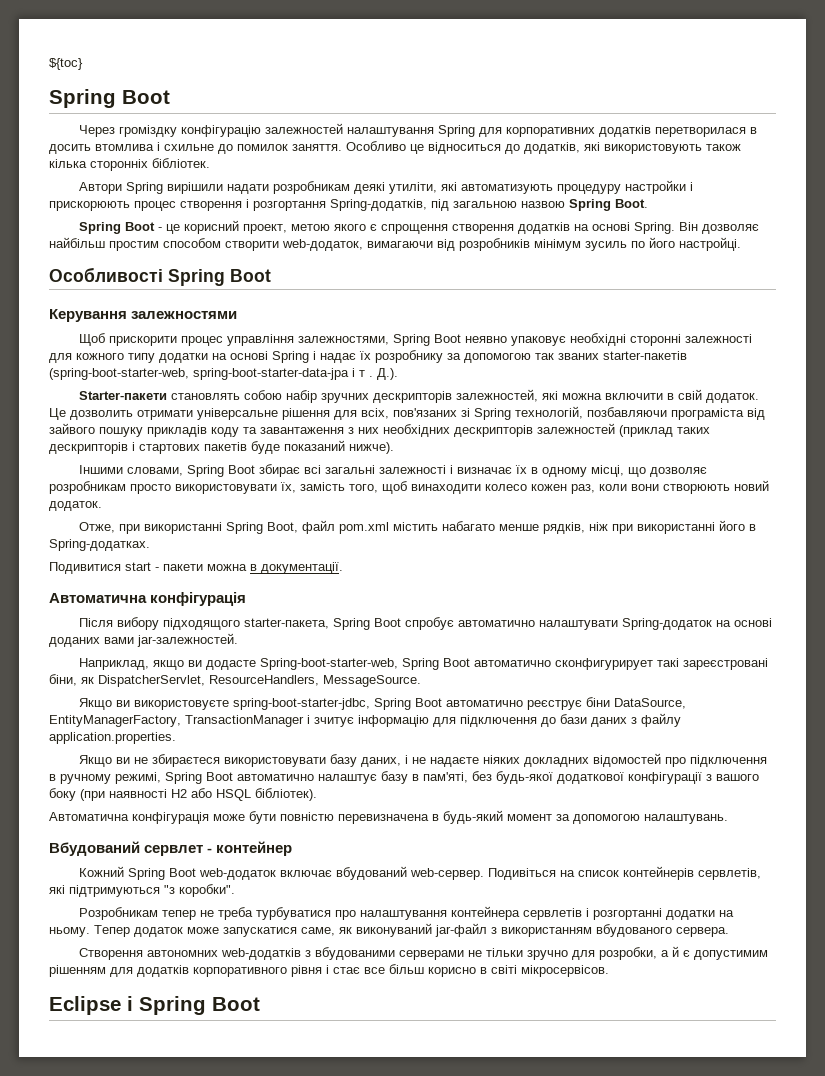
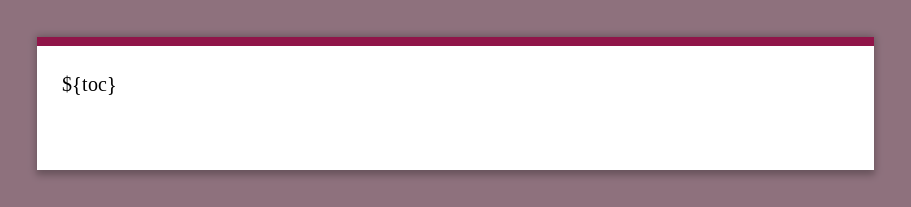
  ${toc}
- Spring Boot
- Через громіздку конфігурацію залежностей налаштування Spring для корпоративних додатків перетворилася в досить втомлива і схильне до помилок заняття. Особливо це відноситься до додатків, які використовують також кілька сторонніх бібліотек.
- Автори Spring вирішили надати розробникам деякі утиліти, які автоматизують процедуру настройки і прискорюють процес створення і розгортання Spring-додатків, під загальною назвою Spring Boot.
- Spring Boot - це корисний проект, метою якого є спрощення створення додатків на основі Spring. Він дозволяє найбільш простим способом створити web-додаток, вимагаючи від розробників мінімум зусиль по його настройці.
- Особливості Spring Boot
- Керування залежностями
- Щоб прискорити процес управління залежностями, Spring Boot неявно упаковує необхідні сторонні залежності для кожного типу додатки на основі Spring і надає їх розробнику за допомогою так званих starter-пакетів (spring-boot-starter-web, spring-boot-starter-data-jpa і т . Д.).
- Starter-пакети становлять собою набір зручних дескрипторів залежностей, які можна включити в свій додаток. Це дозволить отримати універсальне рішення для всіх, пов'язаних зі Spring технологій, позбавляючи програміста від зайвого пошуку прикладів коду та завантаження з них необхідних дескрипторів залежностей (приклад таких дескрипторів і стартових пакетів буде показаний нижче).
- Іншими словами, Spring Boot збирає всі загальні залежності і визначає їх в одному місці, що дозволяє розробникам просто використовувати їх, замість того, щоб винаходити колесо кожен раз, коли вони створюють новий додаток.
- Отже, при використанні Spring Boot, файл pom.xml містить набагато менше рядків, ніж при використанні його в Spring-додатках.
- Подивитися start - пакети можна в документації.
- Автоматична конфігурація
- Після вибору підходящого starter-пакета, Spring Boot спробує автоматично налаштувати Spring-додаток на основі доданих вами jar-залежностей.
- Наприклад, якщо ви додасте Spring-boot-starter-web, Spring Boot автоматично сконфигурирует такі зареєстровані біни, як DispatcherServlet, ResourceHandlers, MessageSource.
- Якщо ви використовуєте spring-boot-starter-jdbc, Spring Boot автоматично реєструє біни DataSource, EntityManagerFactory, TransactionManager і зчитує інформацію для підключення до бази даних з файлу application.properties.
- Якщо ви не збираєтеся використовувати базу даних, і не надаєте ніяких докладних відомостей про підключення в ручному режимі, Spring Boot автоматично налаштує базу в пам'яті, без будь-якої додаткової конфігурації з вашого боку (при наявності H2 або HSQL бібліотек).
- Автоматична конфігурація може бути повністю перевизначена в будь-який момент за допомогою налаштувань.
- Вбудований сервлет - контейнер
- Кожний Spring Boot web-додаток включає вбудований web-сервер. Подивіться на список контейнерів сервлетів, які підтримуються "з коробки".
- Розробникам тепер не треба турбуватися про налаштування контейнера сервлетів і розгортанні додатки на ньому. Тепер додаток може запускатися саме, як виконуваний jar-файл з використанням вбудованого сервера.
- Створення автономних web-додатків з вбудованими серверами не тільки зручно для розробки, а й є допустимим рішенням для додатків корпоративного рівня і стає все більш корисно в світі мікросервісов.
- Eclipse і Spring Boot

